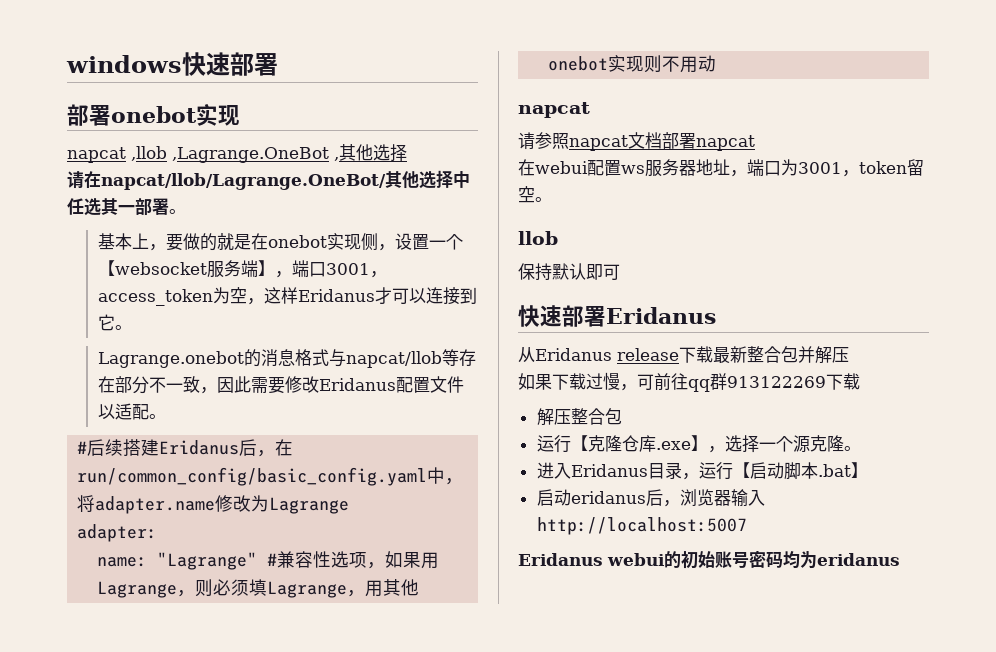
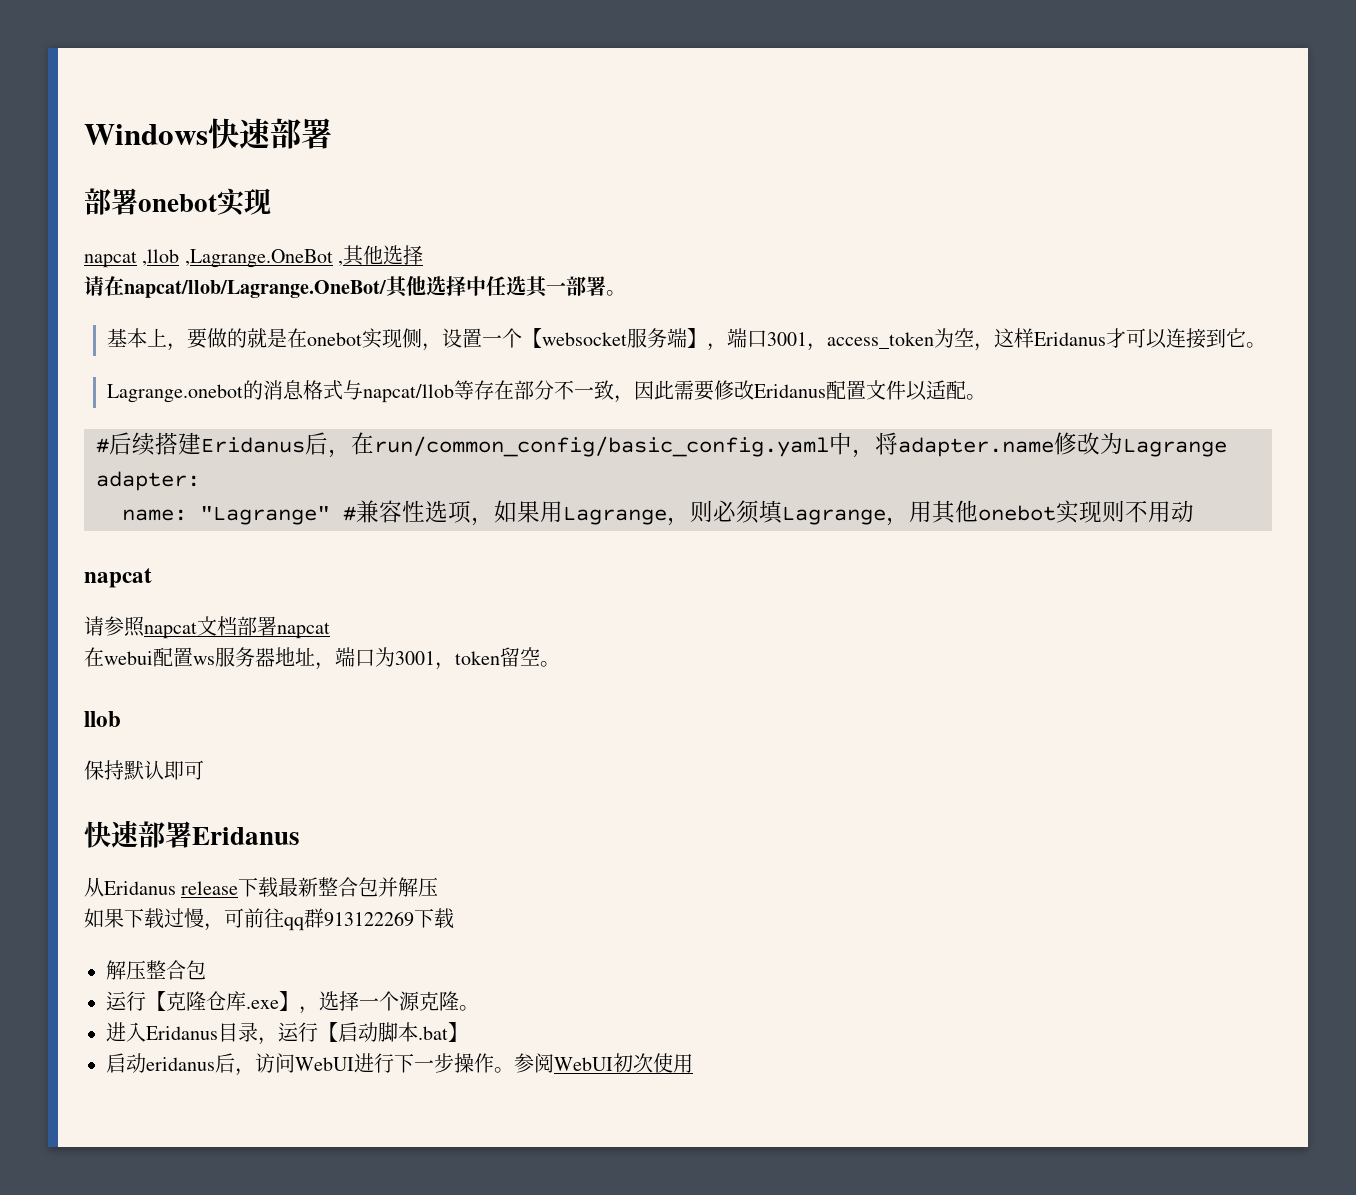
- windows快速部署
+ Windows快速部署
- 启动eridanus后，浏览器输入http://localhost:5007
- Eridanus webui的初始账号密码均为eridanus
+ 启动eridanus后，访问WebUI进行下一步操作。参阅WebUI初次使用

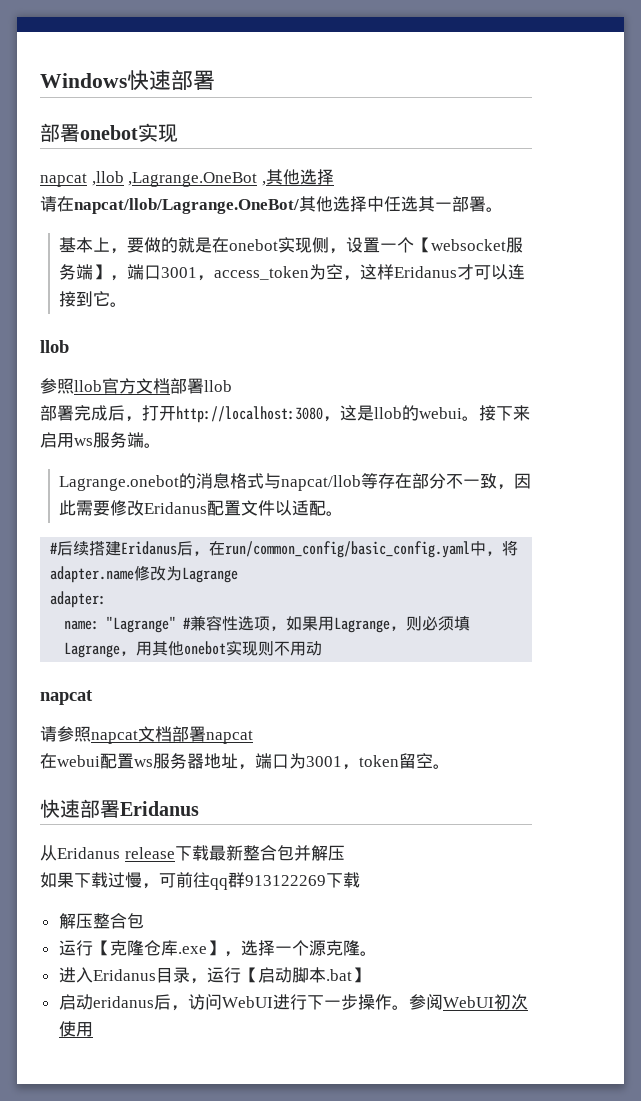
  基本上，要做的就是在onebot实现侧，设置一个【websocket服务端】，端口3001，access_token为空，这样Eridanus才可以连接到它。
+ llob
+ 参照llob官方文档部署llob
+ 部署完成后，打开http://localhost:3080，这是llob的webui。接下来启用ws服务端。
- llob
- 保持默认即可

